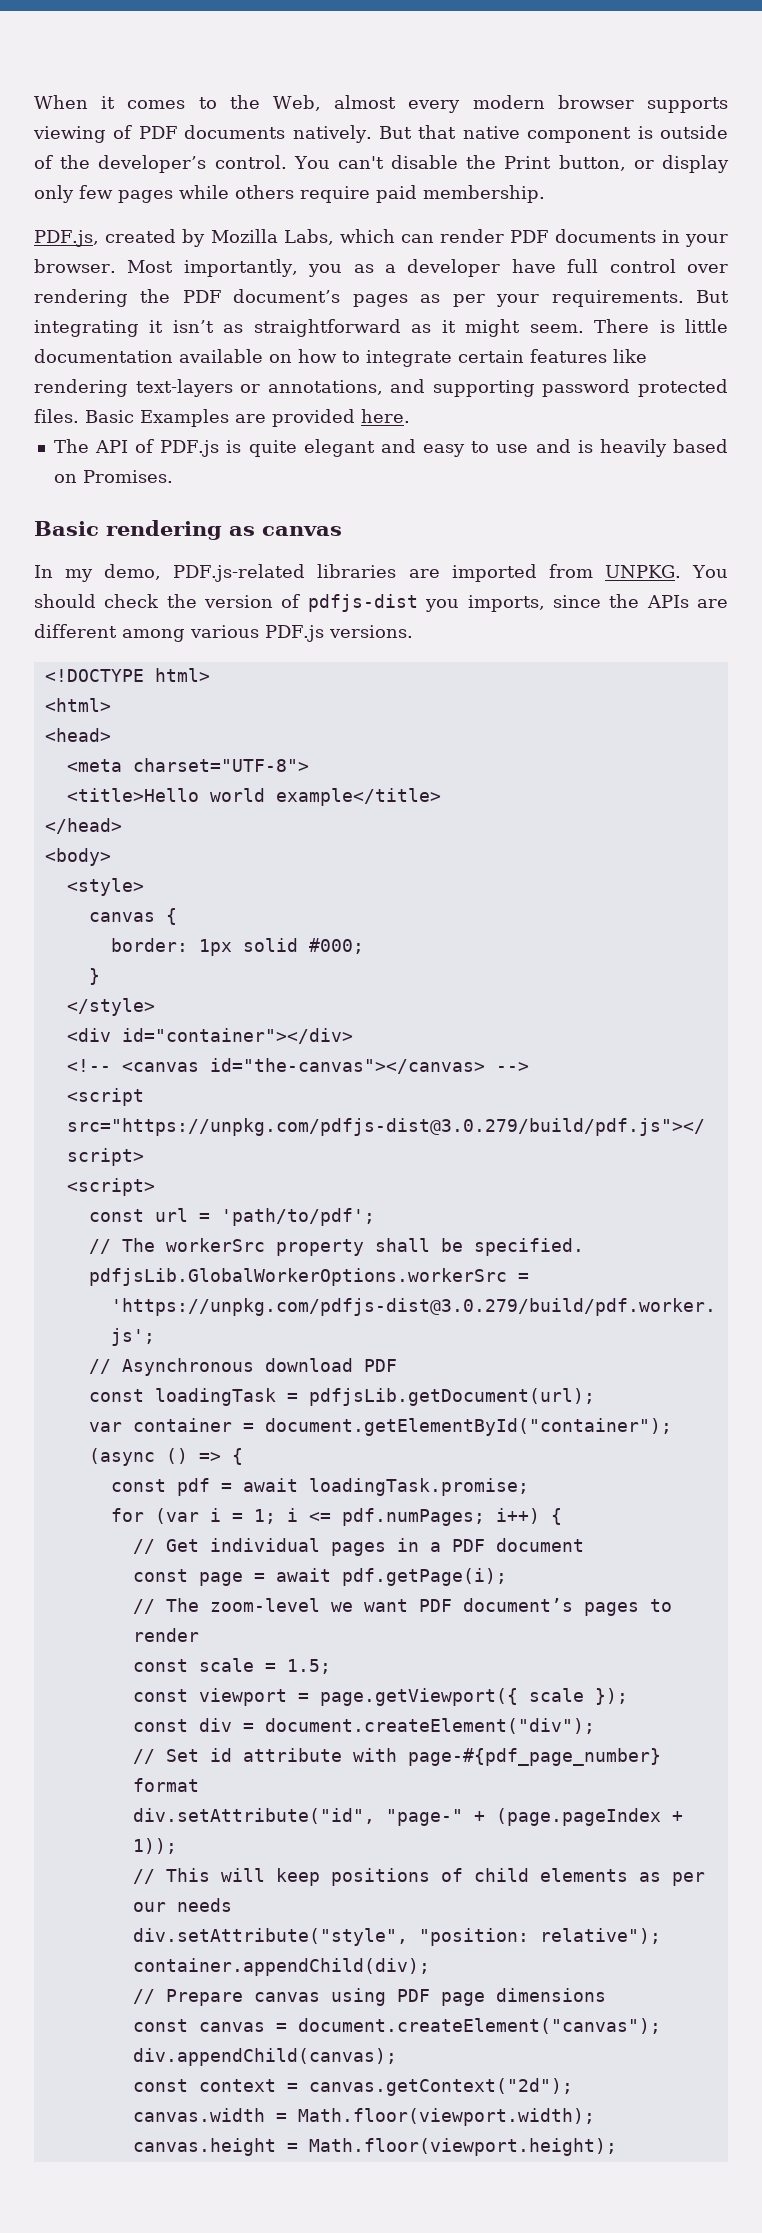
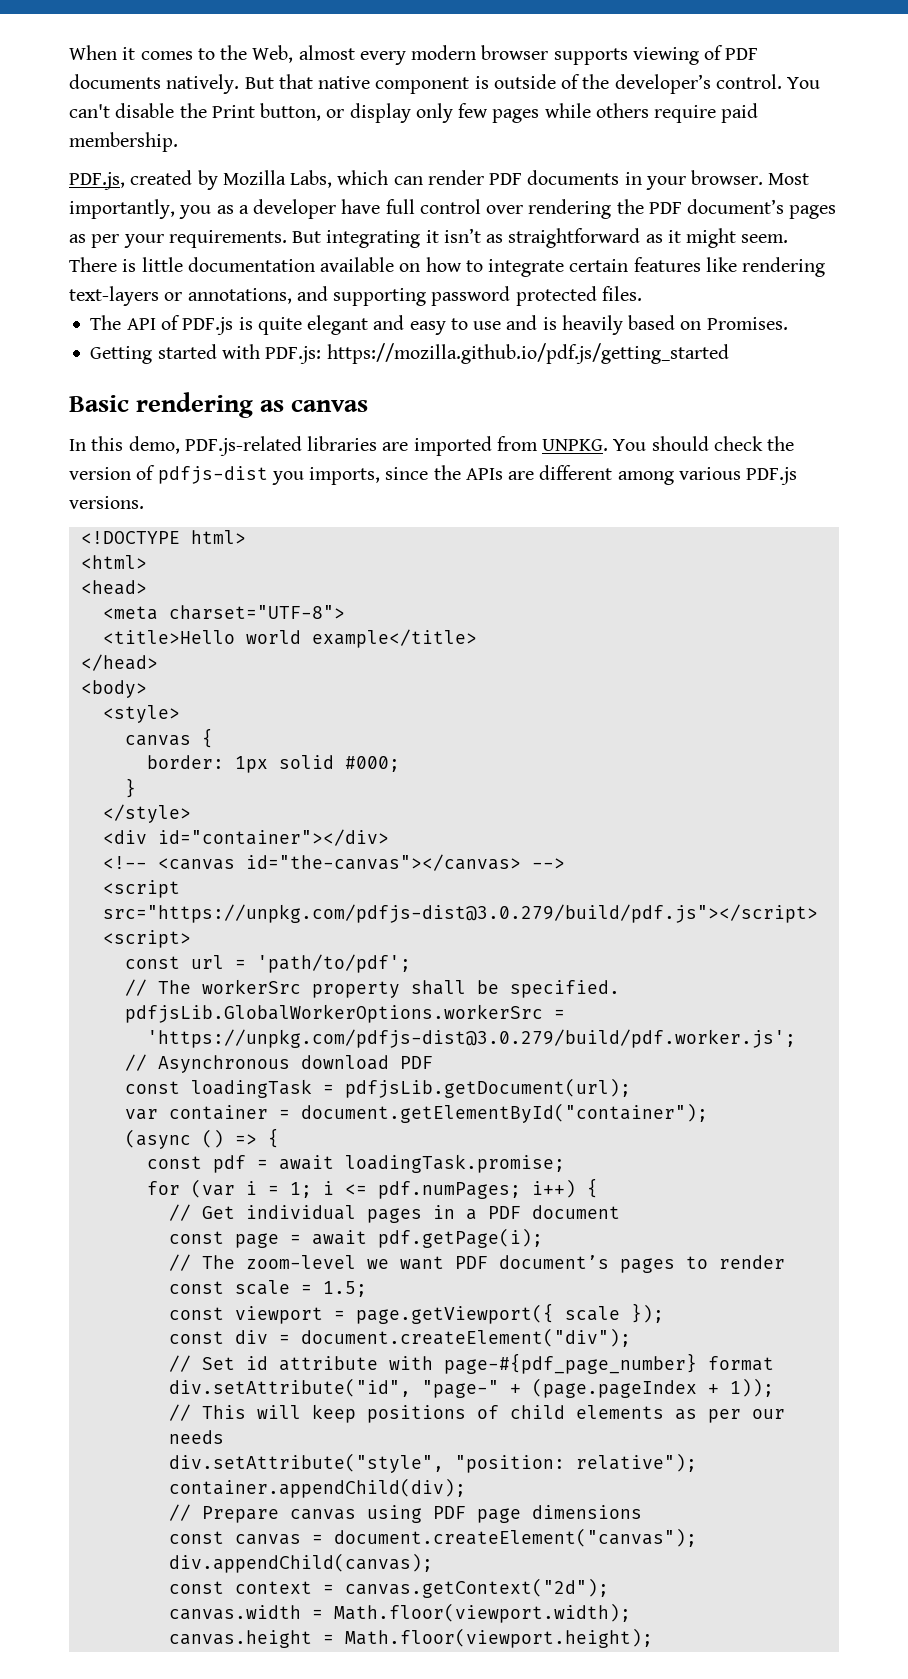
- Basic Examples are provided here.
+ Getting started with PDF.js: https://mozilla.github.io/pdf.js/getting_started
- In my demo, PDF.js-related libraries are imported from UNPKG.
+ In this demo, PDF.js-related libraries are imported from UNPKG.

